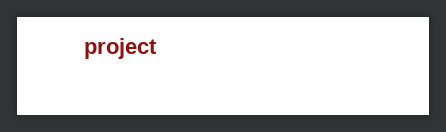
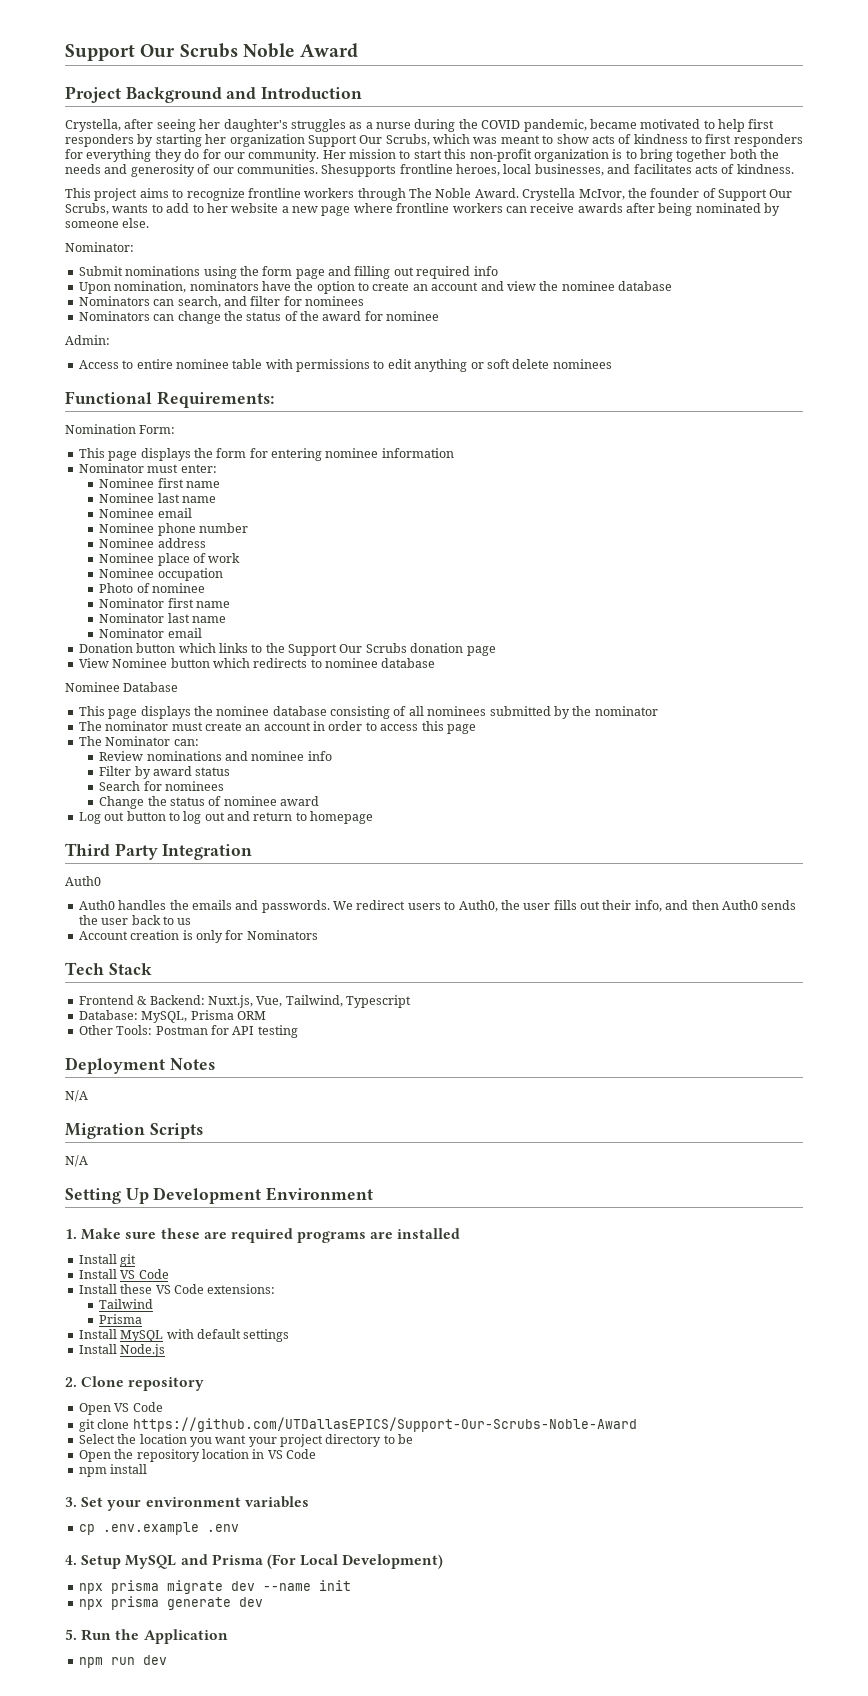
- project
+ Support Our Scrubs Noble Award
+ Project Background and Introduction
+ Crystella, after seeing her daughter's struggles as a nurse during the COVID pandemic, became motivated to help first responders by starting her organization Support Our Scrubs, which was meant to show acts of kindness to first responders for everything they do for our community. Her mission to start this non-profit organization is to bring together both the needs and generosity of our communities. Shesupports frontline heroes, local businesses, and facilitates acts of kindness.
+ This project aims to recognize frontline workers through The Noble Award. Crystella McIvor, the founder of Support Our Scrubs, wants to add to her website a new page where frontline workers can receive awards after being nominated by someone else.
+ Nominator:
+ Submit nominations using the form page and filling out required info
+ Upon nomination, nominators have the option to create an account and view the nominee database
+ Nominators can search, and filter for nominees
+ Nominators can change the status of the award for nominee
+ Admin:
+ Access to entire nominee table with permissions to edit anything or soft delete nominees
+ Functional Requirements:
+ Nomination Form:
+ This page displays the form for entering nominee information
+ Nominator must enter:
+ Nominee first name
+ Nominee last name
+ Nominee email
+ Nominee phone number
+ Nominee address
+ Nominee place of work
+ Nominee occupation
+ Photo of nominee
+ Nominator first name
+ Nominator last name
+ Nominator email
+ Donation button which links to the Support Our Scrubs donation page
+ View Nominee button which redirects to nominee database
+ Nominee Database
+ This page displays the nominee database consisting of all nominees submitted by the nominator
+ The nominator must create an account in order to access this page
+ The Nominator can:
+ Review nominations and nominee info
+ Filter by award status
+ Search for nominees
+ Change the status of nominee award
+ Log out button to log out and return to homepage
+ Third Party Integration
+ Auth0
+ Auth0 handles the emails and passwords. We redirect users to Auth0, the user fills out their info, and then Auth0 sends the user back to us
+ Account creation is only for Nominators
+ Tech Stack
+ Frontend & Backend: Nuxt.js, Vue, Tailwind, Typescript
+ Database: MySQL, Prisma ORM
+ Other Tools: Postman for API testing
+ Deployment Notes
+ N/A
+ Migration Scripts
+ N/A
+ Setting Up Development Environment
+ 1. Make sure these are required programs are installed
+ Install git
+ Install VS Code
+ Install these VS Code extensions:
+ Tailwind
+ Prisma
+ Install MySQL with default settings
+ Install Node.js
+ 2. Clone repository
+ Open VS Code
+ git clone https://github.com/UTDallasEPICS/Support-Our-Scrubs-Noble-Award
+ Select the location you want your project directory to be
+ Open the repository location in VS Code
+ npm install
+ 3. Set your environment variables
+ cp .env.example .env
+ 4. Setup MySQL and Prisma (For Local Development)
+ npx prisma migrate dev --name init
+ npx prisma generate dev
+ 5. Run the Application
+ npm run dev

